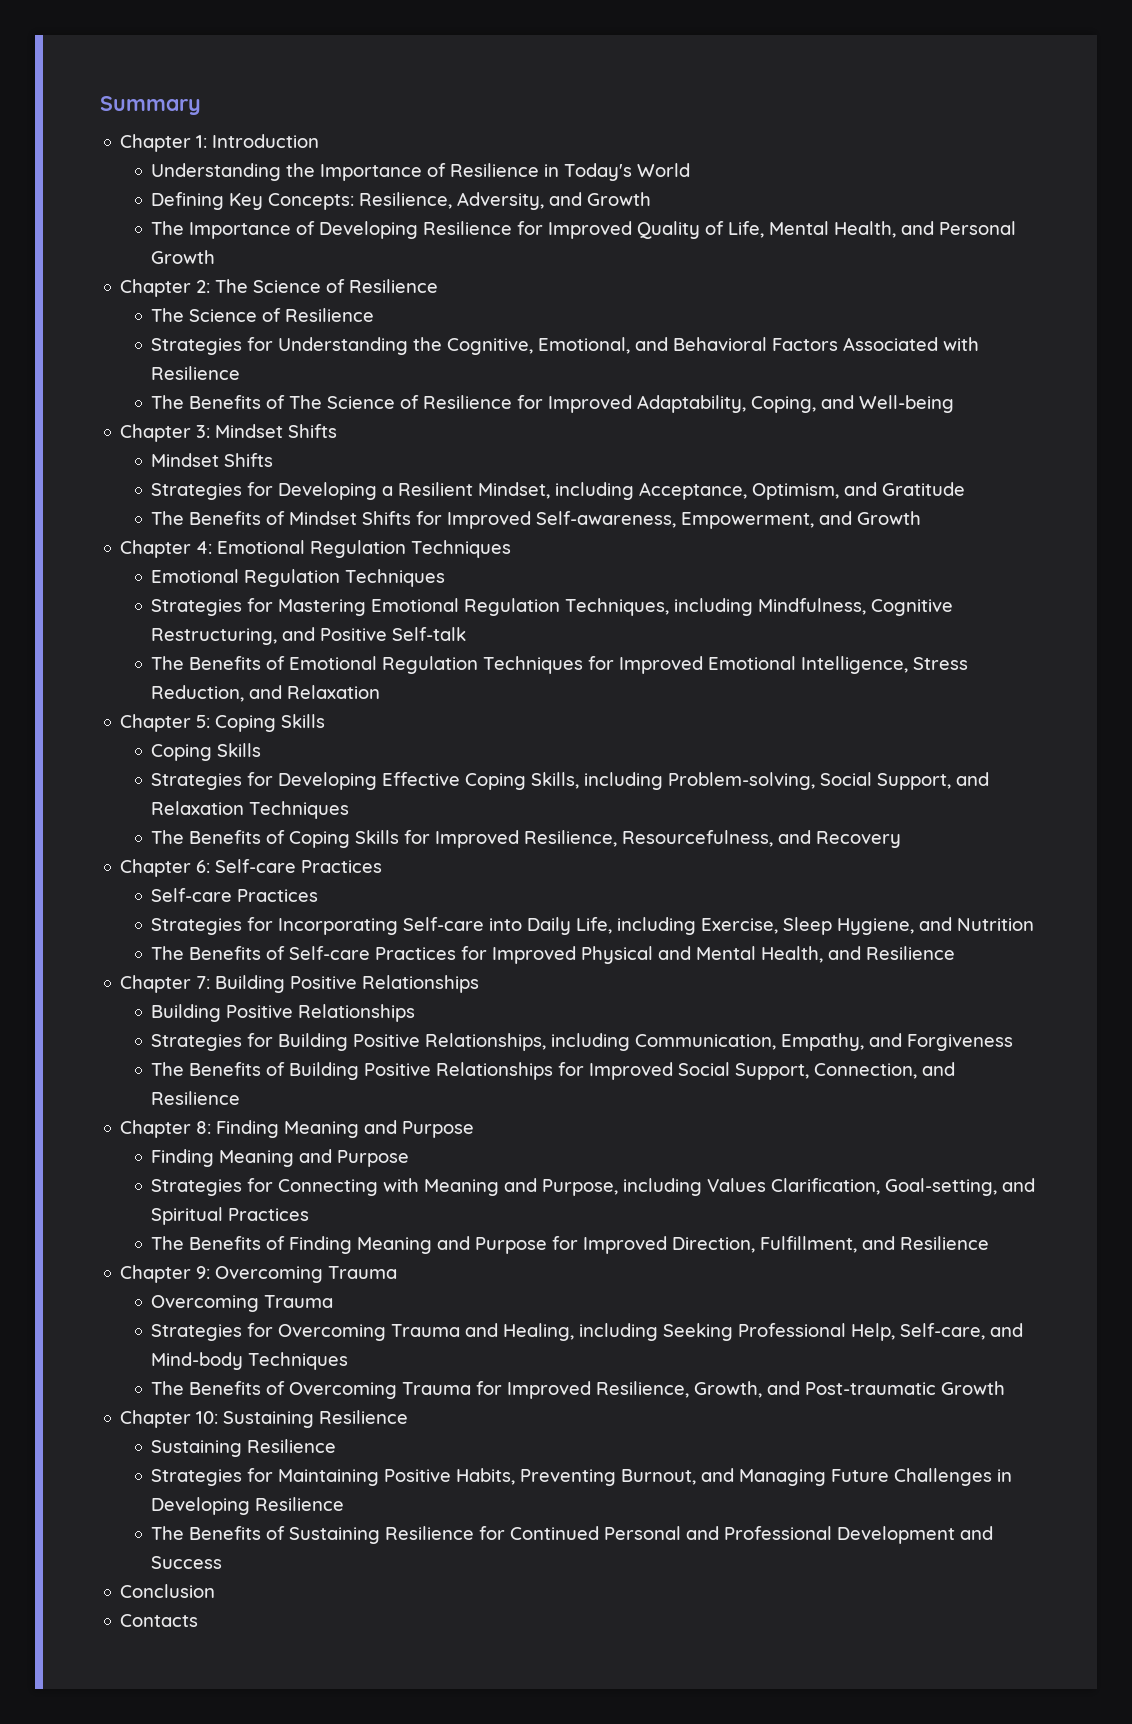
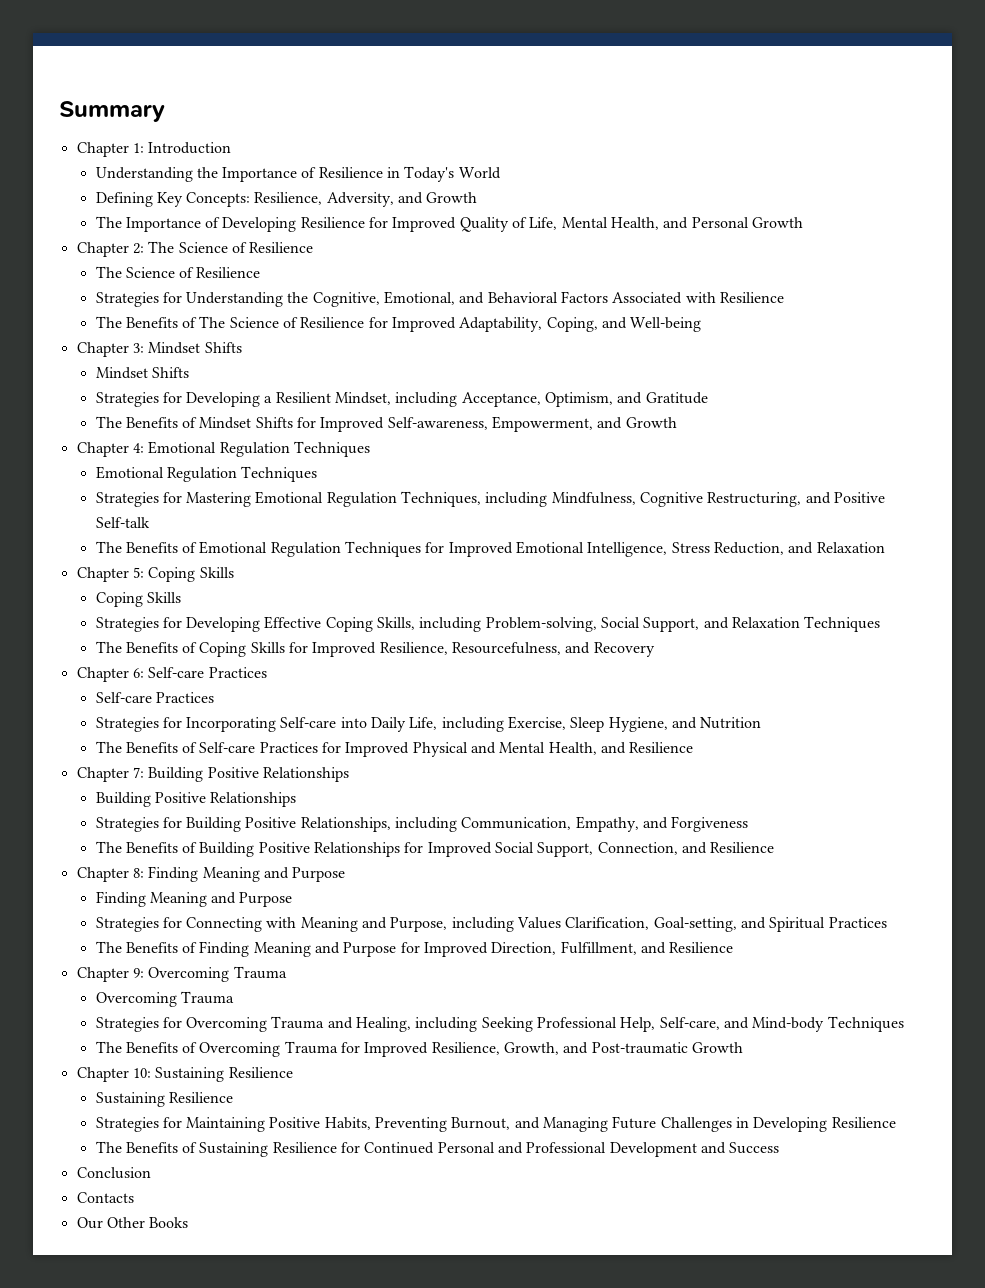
+ Our Other Books

